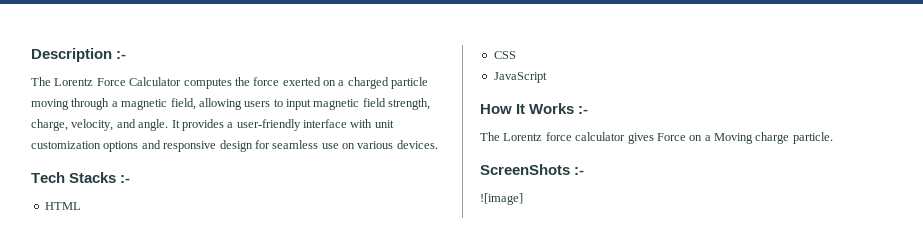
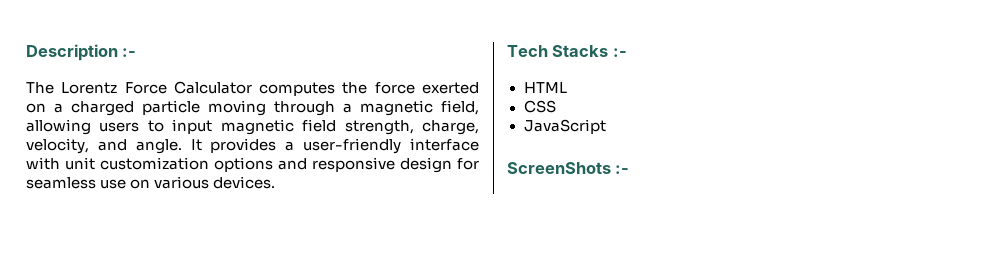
- How It Works :-
- The Lorentz force calculator gives Force on a Moving charge particle.
- ![image]

